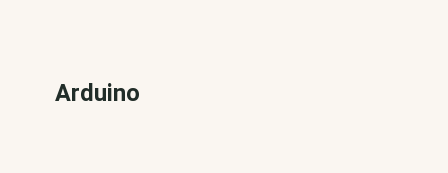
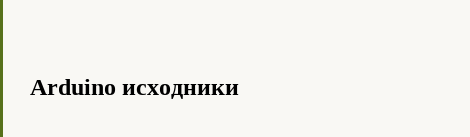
- Arduino
+ Arduino исходники

